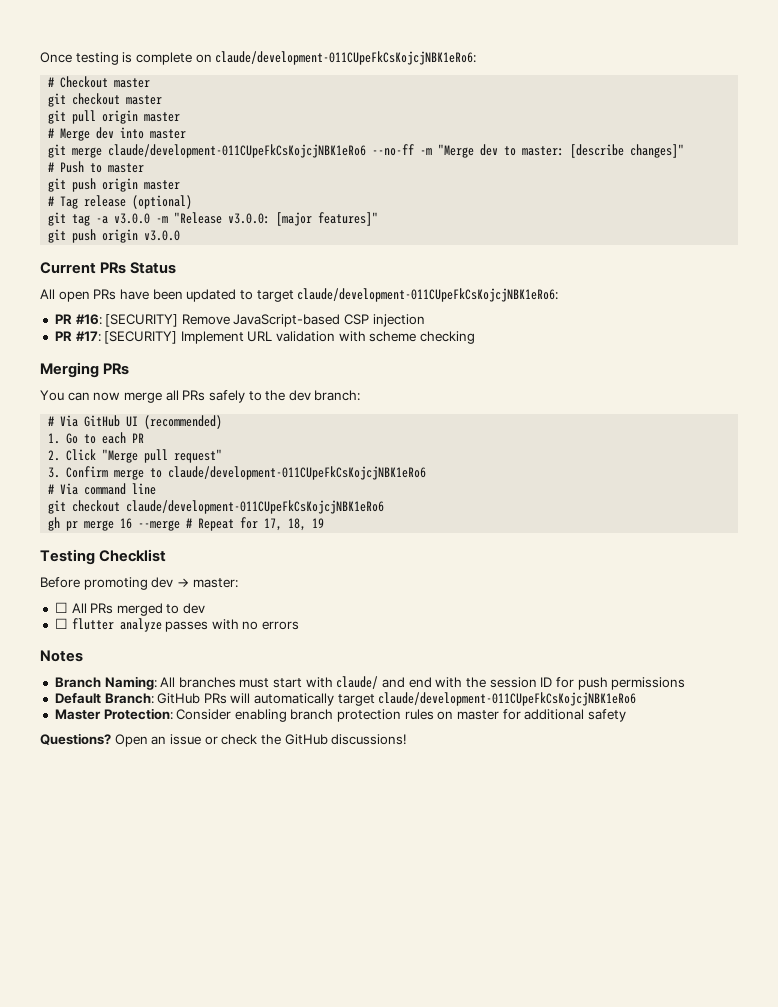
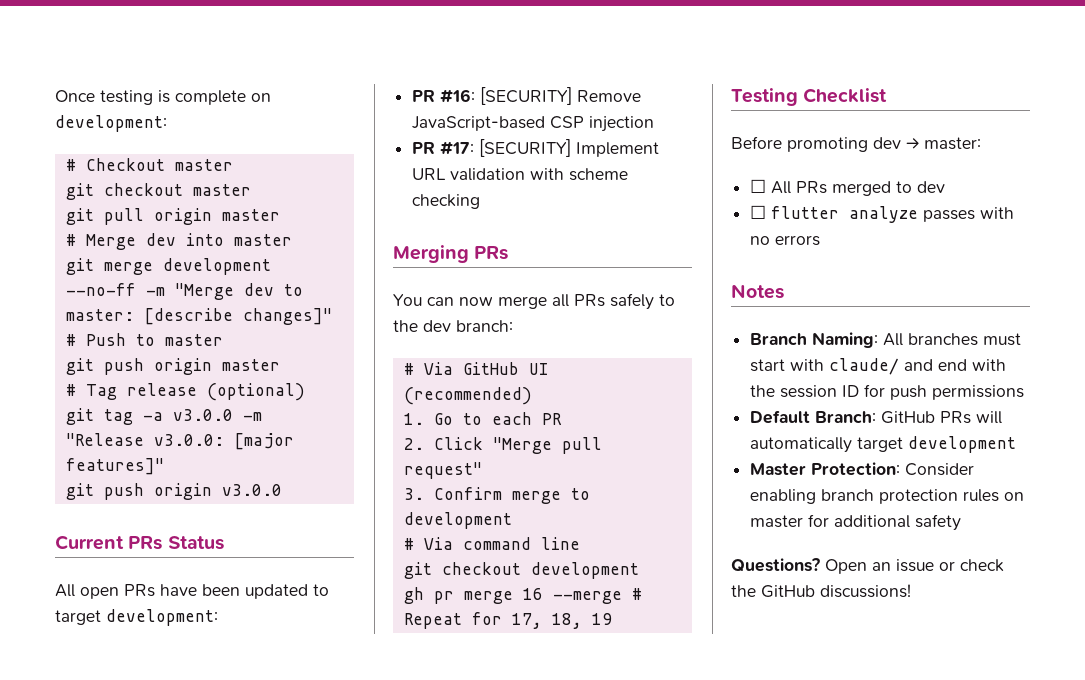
- Once testing is complete on claude/development-011CUpeFkCsKojcjNBK1eRo6:
+ Once testing is complete on development:
- git merge claude/development-011CUpeFkCsKojcjNBK1eRo6 --no-ff -m "Merge dev to master: [describe changes]"
+ git merge development --no-ff -m "Merge dev to master: [describe changes]"
- All open PRs have been updated to target claude/development-011CUpeFkCsKojcjNBK1eRo6:
+ All open PRs have been updated to target development:
- 3. Confirm merge to claude/development-011CUpeFkCsKojcjNBK1eRo6
+ 3. Confirm merge to development
- git checkout claude/development-011CUpeFkCsKojcjNBK1eRo6
+ git checkout development
- Default Branch: GitHub PRs will automatically target claude/development-011CUpeFkCsKojcjNBK1eRo6
+ Default Branch: GitHub PRs will automatically target development

